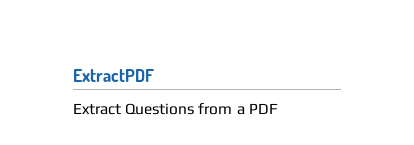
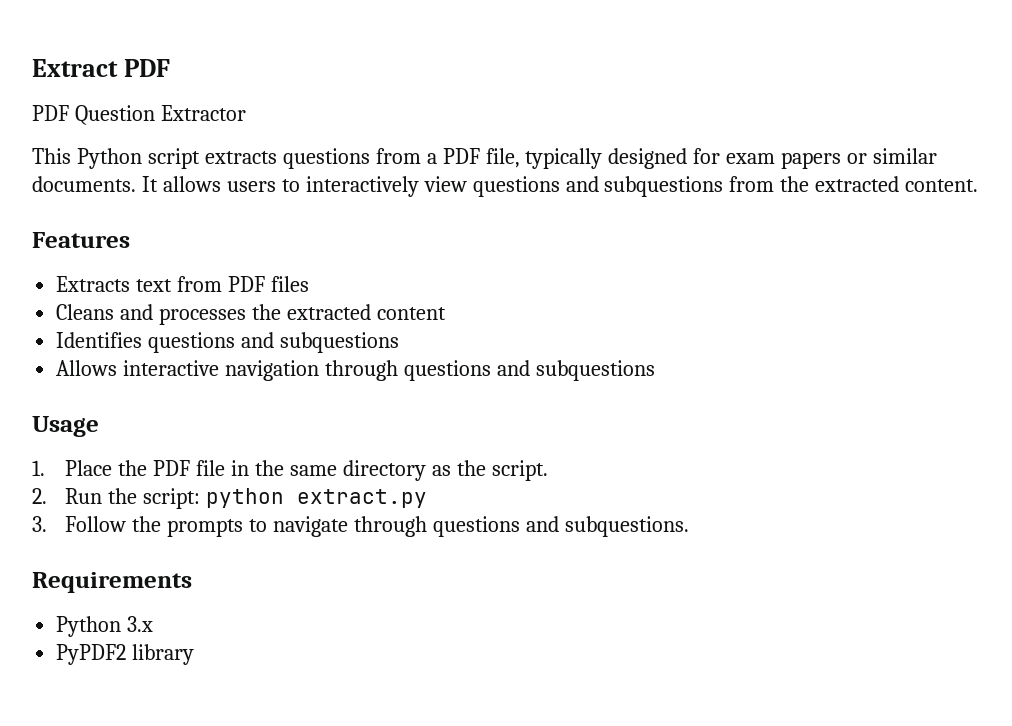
- ExtractPDF
- Extract Questions from a PDF
+ Extract PDF
+ PDF Question Extractor
+ This Python script extracts questions from a PDF file, typically designed for exam papers or similar documents. It allows users to interactively view questions and subquestions from the extracted content.
+ Features
+ Extracts text from PDF files
+ Cleans and processes the extracted content
+ Identifies questions and subquestions
+ Allows interactive navigation through questions and subquestions
+ Usage
+ 1. Place the PDF file in the same directory as the script.
+ 2. Run the script: python extract.py
+ 3. Follow the prompts to navigate through questions and subquestions.
+ Requirements
+ Python 3.x
+ PyPDF2 library

